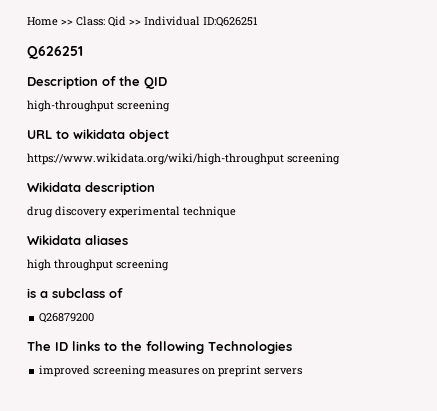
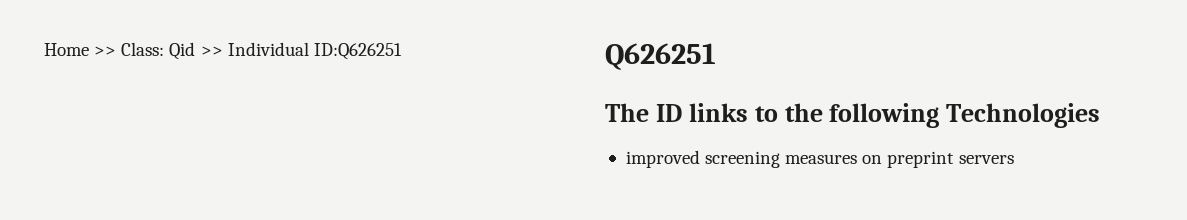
- Description of the QID
- high-throughput screening
- URL to wikidata object
- https://www.wikidata.org/wiki/high-throughput screening
- Wikidata description
- drug discovery experimental technique
- Wikidata aliases
- high throughput screening
- is a subclass of
- Q26879200

